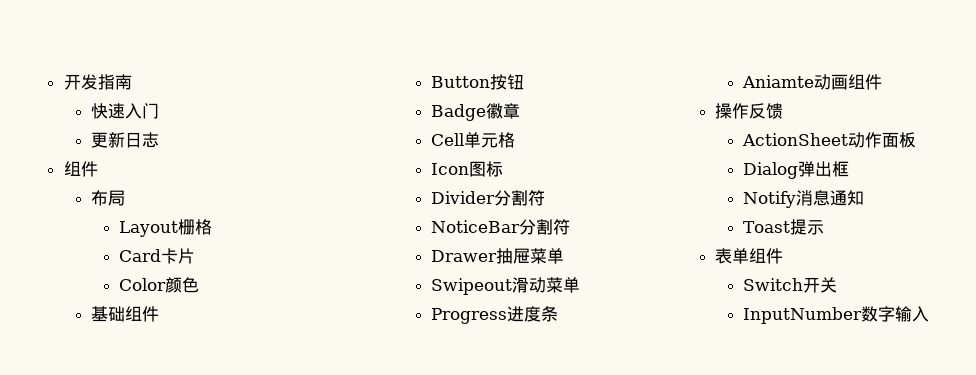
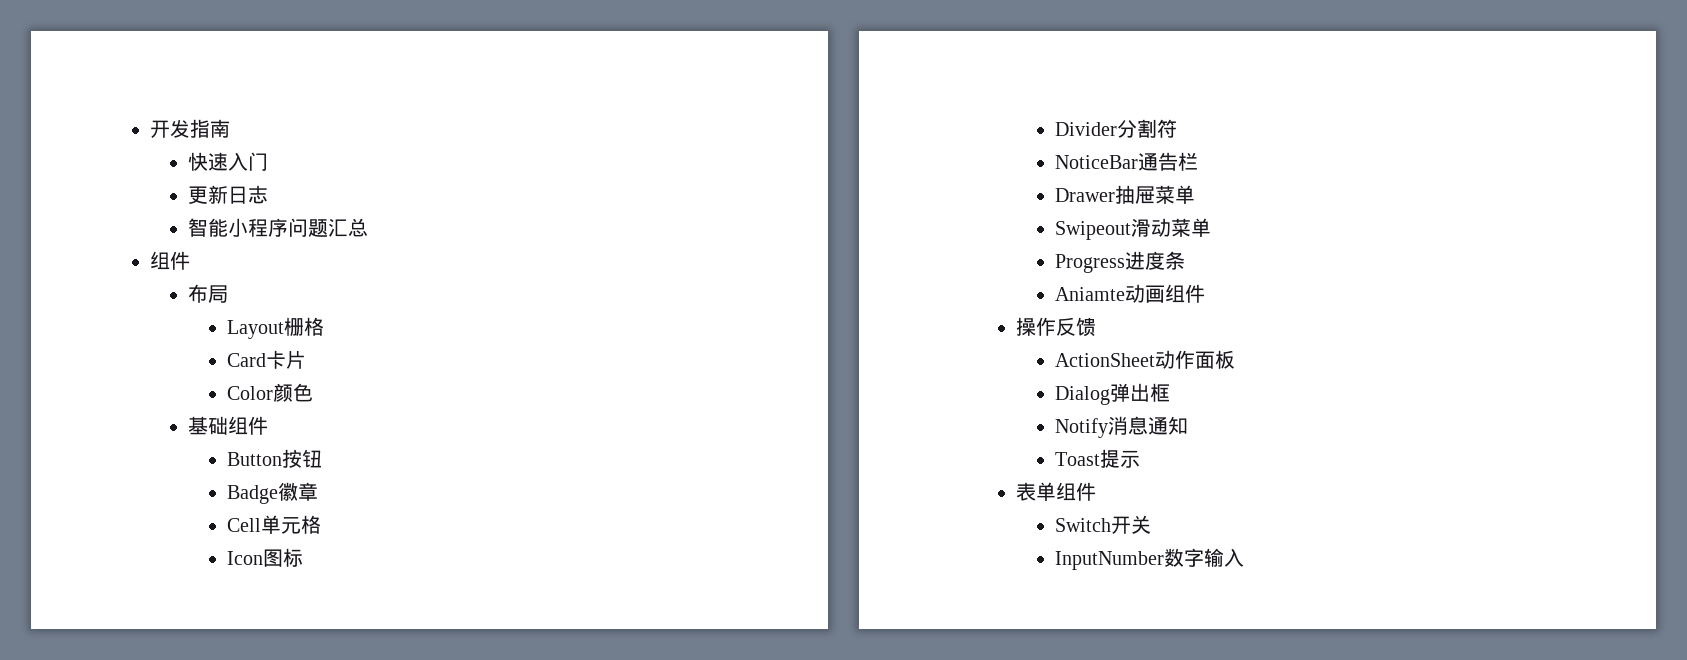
+ 智能小程序问题汇总
- NoticeBar分割符
+ NoticeBar通告栏

